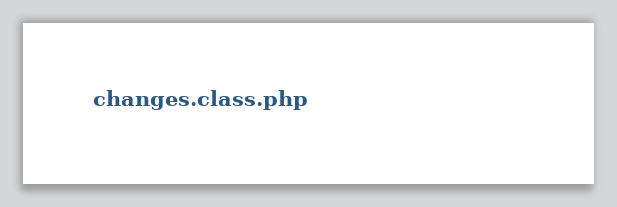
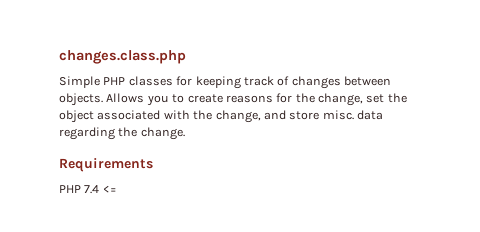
+ Simple PHP classes for keeping track of changes between objects. Allows you to create reasons for the change, set the object associated with the change, and store misc. data regarding the change.
+ Requirements
+ PHP 7.4 <=

